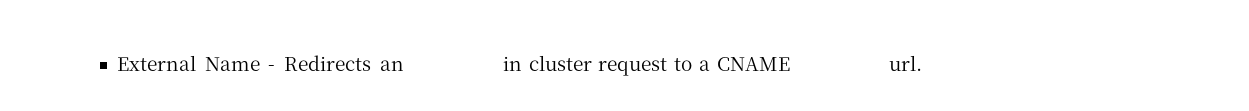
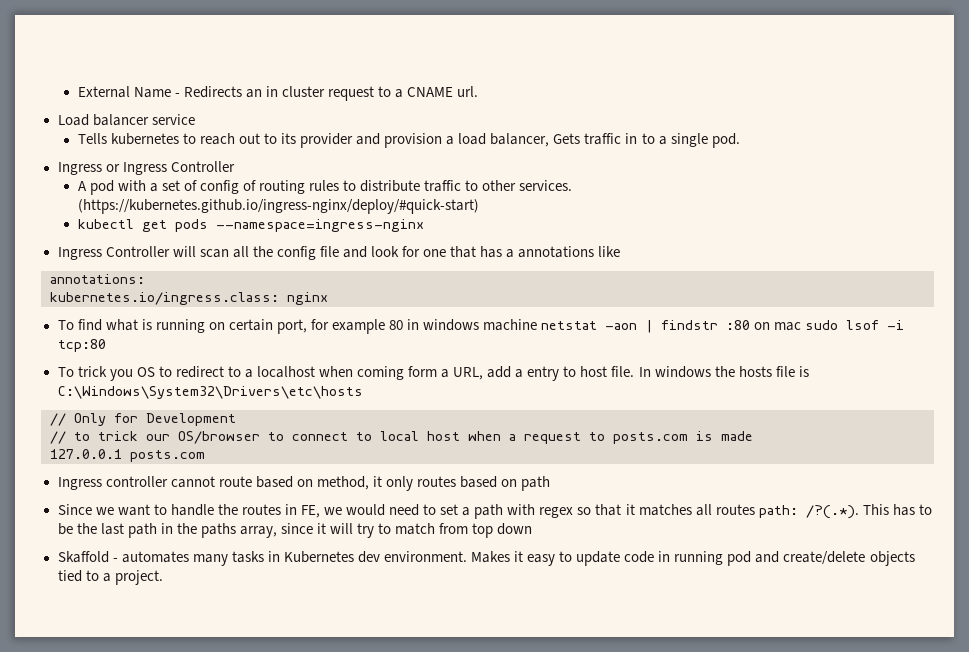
+ Load balancer service
+ Tells kubernetes to reach out to its provider and provision a load balancer, Gets traffic in to a single pod.
+ Ingress or Ingress Controller
+ A pod with a set of config of routing rules to distribute traffic to other services. (https://kubernetes.github.io/ingress-nginx/deploy/#quick-start)
+ kubectl get pods --namespace=ingress-nginx
+ Ingress Controller will scan all the config file and look for one that has a annotations like
+ annotations:
+ kubernetes.io/ingress.class: nginx
+ To find what is running on certain port, for example 80 in windows machine netstat -aon | findstr :80 on mac sudo lsof -i tcp:80
+ To trick you OS to redirect to a localhost when coming form a URL, add a entry to host file. In windows the hosts file is C:\Windows\System32\Drivers\etc\hosts
+ // Only for Development
+ // to trick our OS/browser to connect to local host when a request to posts.com is made
+ 127.0.0.1 posts.com
+ Ingress controller cannot route based on method, it only routes based on path
+ Since we want to handle the routes in FE, we would need to set a path with regex so that it matches all routes path: /?(.*). This has to be the last path in the paths array, since it will try to match from top down
+ Skaffold - automates many tasks in Kubernetes dev environment. Makes it easy to update code in running pod and create/delete objects tied to a project.

